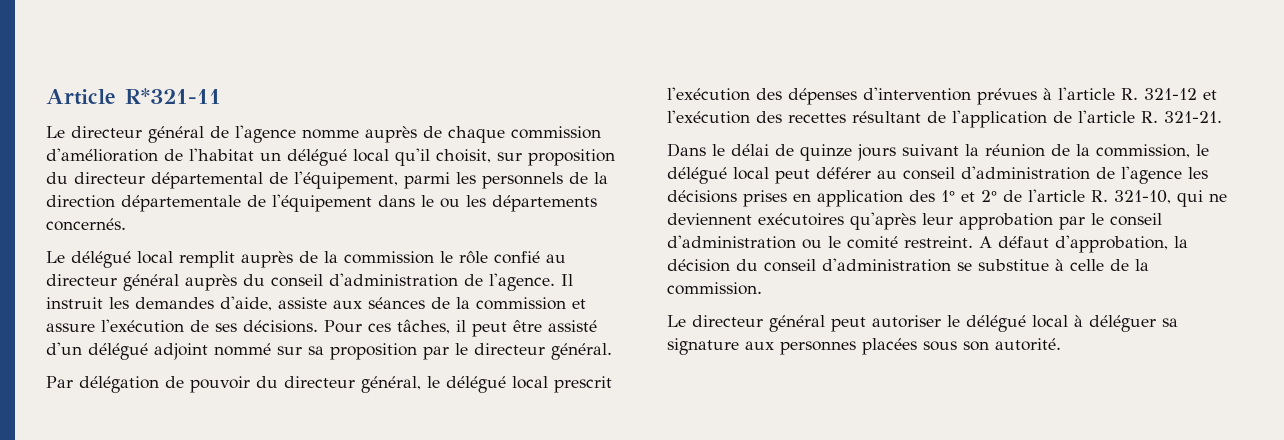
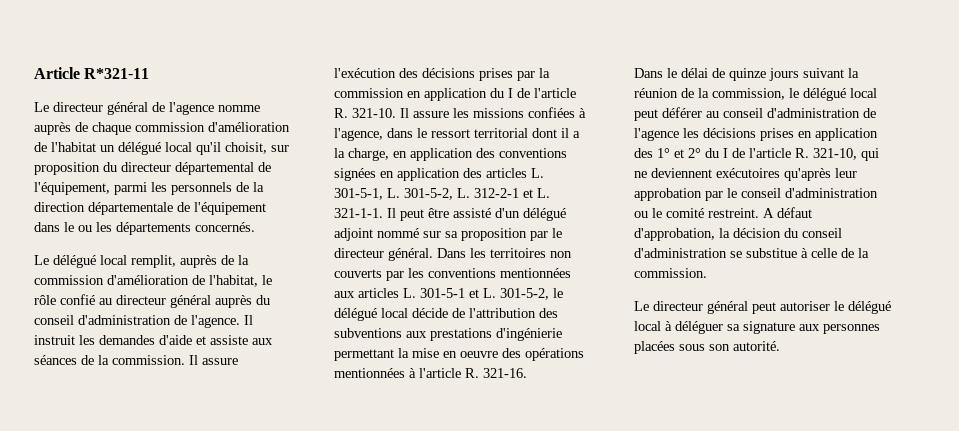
- Le délégué local remplit auprès de la commission le rôle confié au directeur général auprès du conseil d'administration de l'agence.
+ Le délégué local remplit, auprès de la commission d'amélioration de l'habitat, le rôle confié au directeur général auprès du conseil d'administration de l'agence.
- Il instruit les demandes d'aide, assiste aux séances de la commission et assure l'exécution de ses décisions. Pour ces tâches, il peut être assisté d'un délégué adjoint nommé sur sa proposition par le directeur général.
- Par délégation de pouvoir du directeur général, le délégué local prescrit l'exécution des dépenses d'intervention prévues à l'article R. 321-12 et l'exécution des recettes résultant de l'application de l'article R. 321-21.
+ Il instruit les demandes d'aide et assiste aux séances de la commission. Il assure l'exécution des décisions prises par la commission en application du I de l'article R. 321-10. Il assure les missions confiées à l'agence, dans le ressort territorial dont il a la charge, en application des conventions signées en application des articles L. 301-5-1, L. 301-5-2, L. 312-2-1 et L. 321-1-1. Il peut être assisté d'un délégué adjoint nommé sur sa proposition par le directeur général. Dans les territoires non couverts par les conventions mentionnées aux articles L. 301-5-1 et L. 301-5-2, le délégué local décide de l'attribution des subventions aux prestations d'ingénierie permettant la mise en oeuvre des opérations mentionnées à l'article R. 321-16.
- Dans le délai de quinze jours suivant la réunion de la commission, le délégué local peut déférer au conseil d'administration de l'agence les décisions prises en application des 1° et 2° de l'article R. 321-10, qui ne deviennent exécutoires qu'après leur approbation par le conseil d'administration ou le comité restreint.
+ Dans le délai de quinze jours suivant la réunion de la commission, le délégué local peut déférer au conseil d'administration de l'agence les décisions prises en application des 1° et 2° du I de l'article R. 321-10, qui ne deviennent exécutoires qu'après leur approbation par le conseil d'administration ou le comité restreint.

